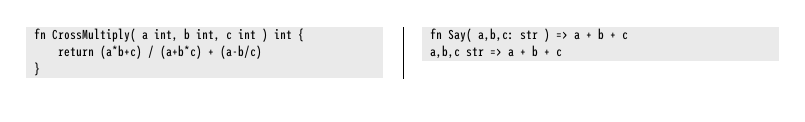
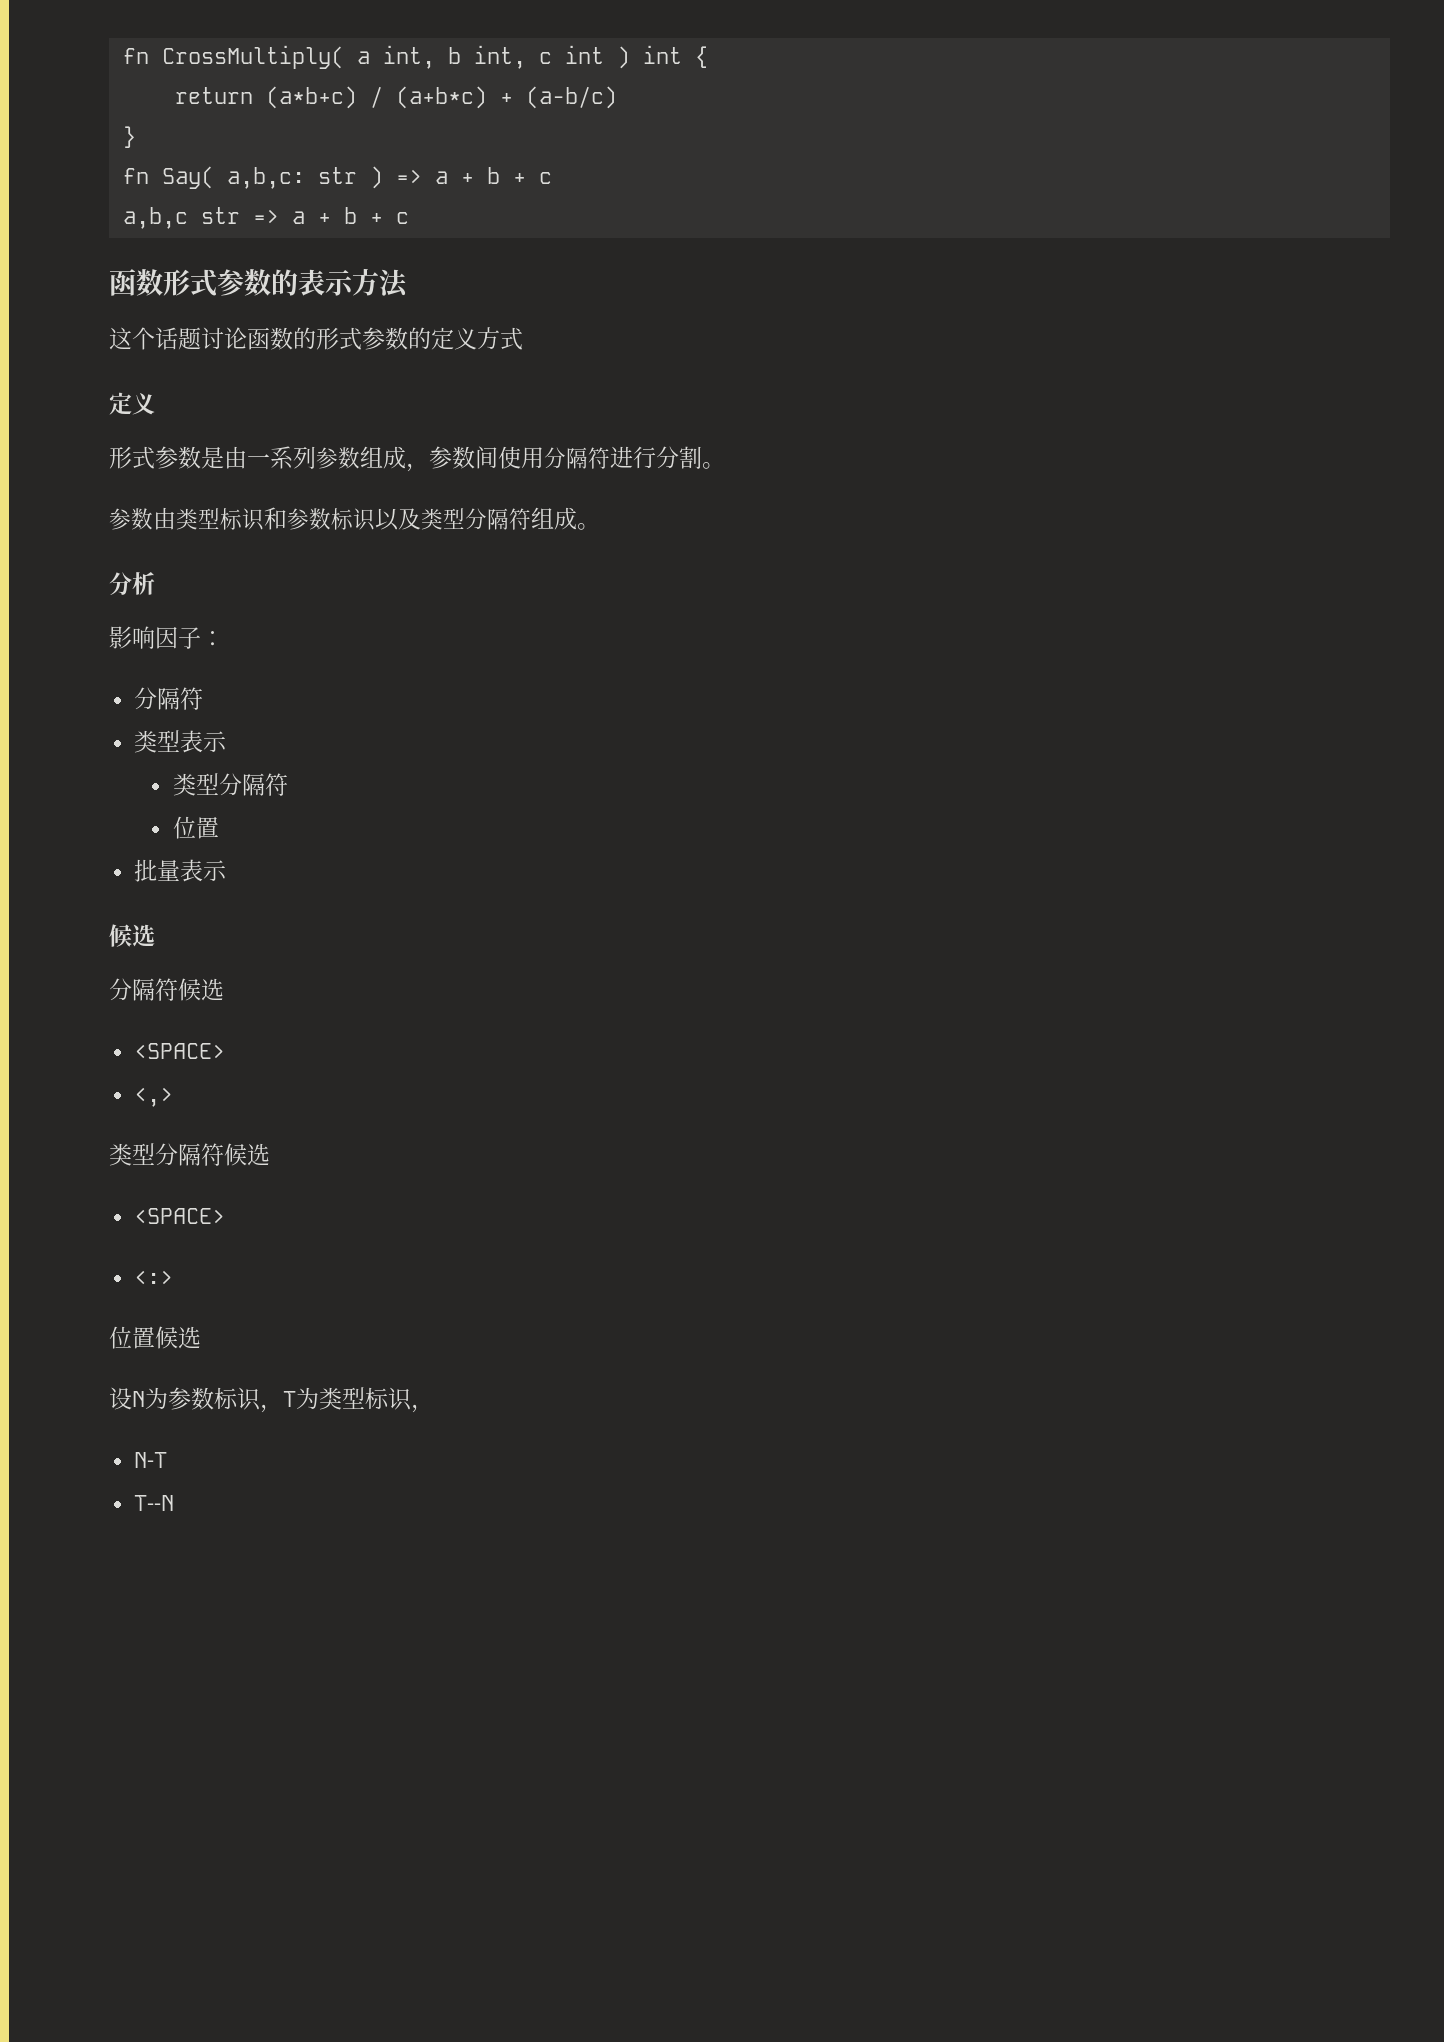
+ 函数形式参数的表示方法
+ 这个话题讨论函数的形式参数的定义方式
+ 定义
+ 形式参数是由一系列参数组成，参数间使用分隔符进行分割。
+ 参数由类型标识和参数标识以及类型分隔符组成。
+ 分析
+ 影响因子：
+ 分隔符
+ 类型表示
+ 类型分隔符
+ 位置
+ 批量表示
+ 候选
+ 分隔符候选
+ <SPACE>
+ <,>
+ 类型分隔符候选
+ <SPACE>
+ <:>
+ 位置候选
+ 设N为参数标识，T为类型标识，
+ N-T
+ T--N

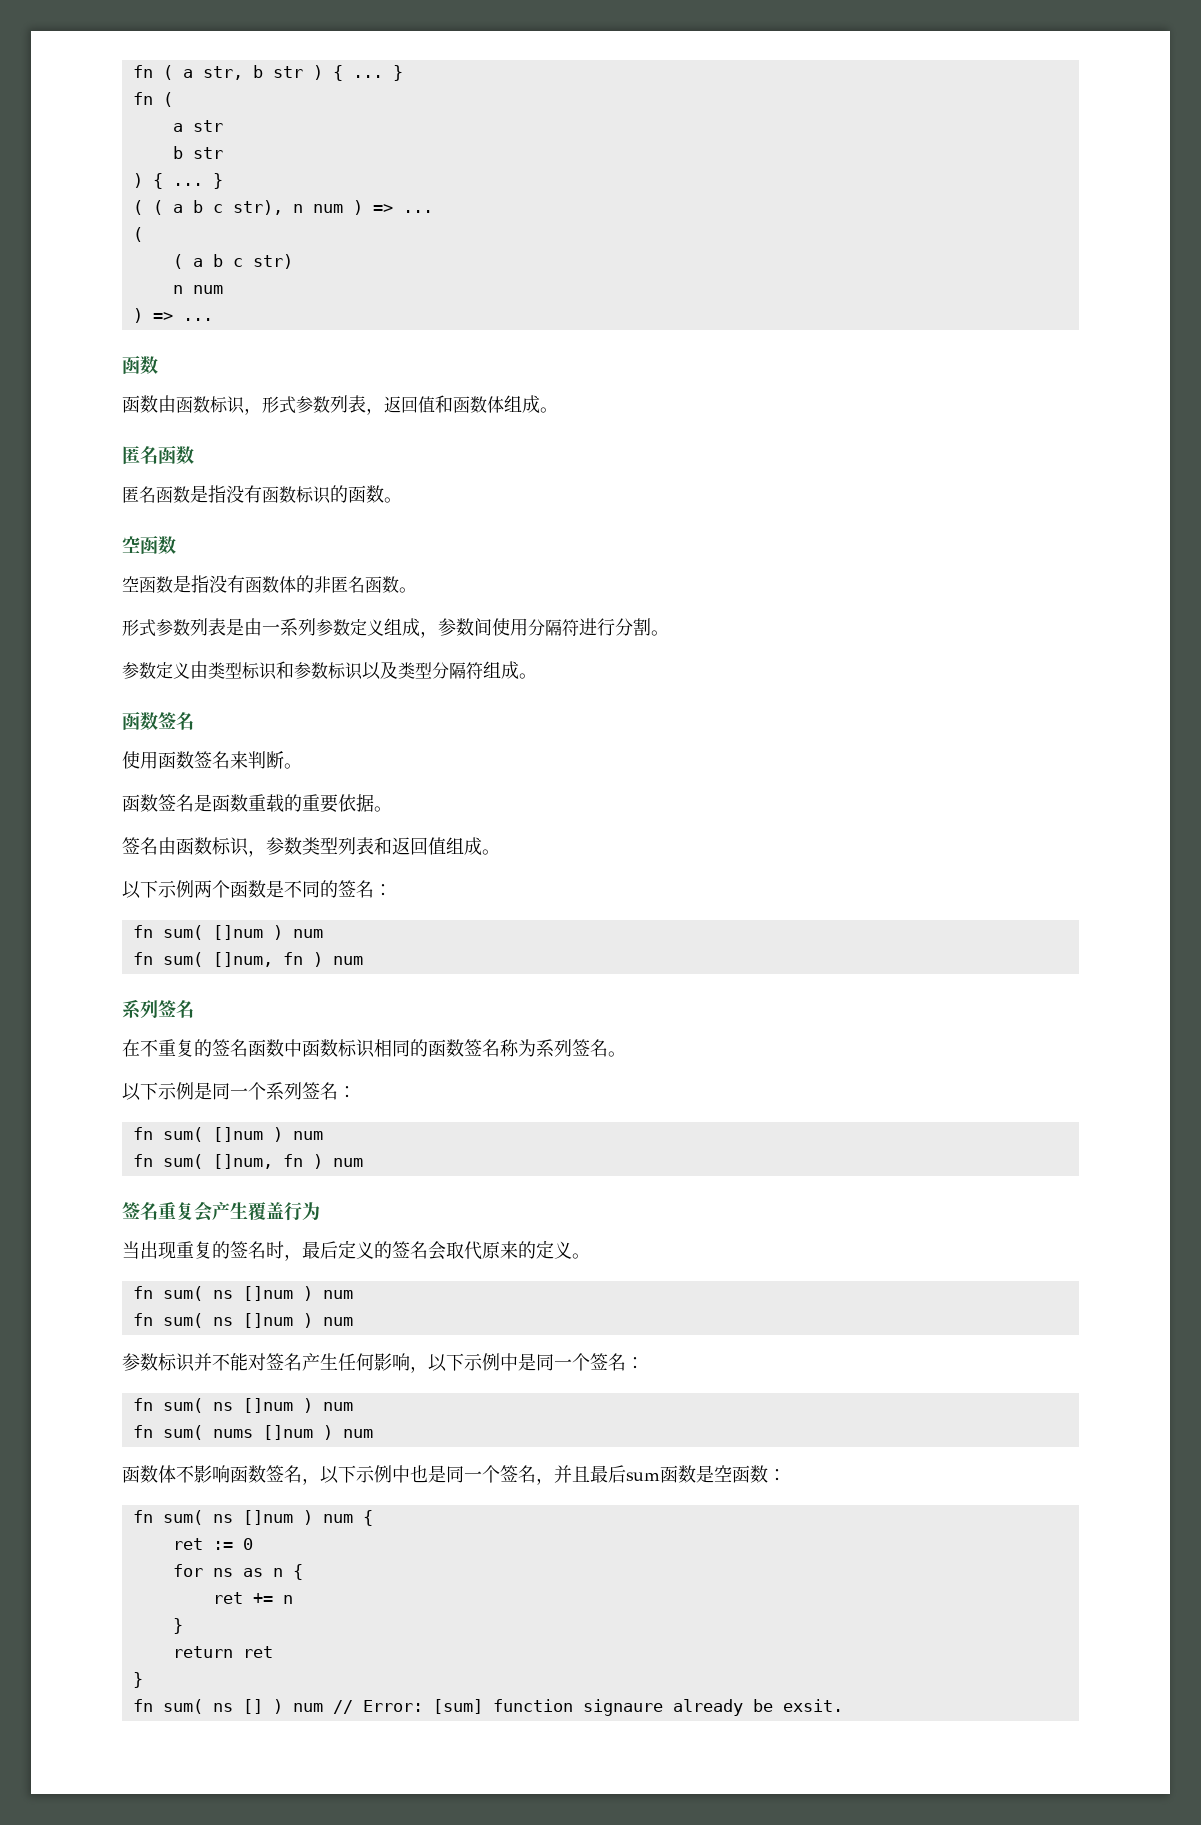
- fn CrossMultiply( a int, b int, c int ) int {
- return (a*b+c) / (a+b*c) + (a-b/c)
- }
- fn Say( a,b,c: str ) => a + b + c
- a,b,c str => a + b + c
- 函数形式参数的表示方法
- 这个话题讨论函数的形式参数的定义方式
- 定义
- 形式参数是由一系列参数组成，参数间使用分隔符进行分割。
+ fn ( a str, b str ) { ... }
+ fn (
+ a str
+ b str
+ ) { ... }
+ ( ( a b c str), n num ) => ...
+ (
+ ( a b c str)
+ n num
+ ) => ...
+ 函数
+ 函数由函数标识，形式参数列表，返回值和函数体组成。
+ 匿名函数
+ 匿名函数是指没有函数标识的函数。
+ 空函数
+ 空函数是指没有函数体的非匿名函数。
+ 形式参数列表是由一系列参数定义组成，参数间使用分隔符进行分割。
- 参数由类型标识和参数标识以及类型分隔符组成。
- 分析
- 影响因子：
- 分隔符
- 类型表示
- 类型分隔符
- 位置
- 批量表示
- 候选
- 分隔符候选
- <SPACE>
- <,>
- 类型分隔符候选
- <SPACE>
- <:>
- 位置候选
- 设N为参数标识，T为类型标识，
- N-T
- T--N
+ 参数定义由类型标识和参数标识以及类型分隔符组成。
+ 函数签名
+ 使用函数签名来判断。
+ 函数签名是函数重载的重要依据。
+ 签名由函数标识，参数类型列表和返回值组成。
+ 以下示例两个函数是不同的签名：
+ fn sum( []num ) num
+ fn sum( []num, fn ) num
+ 系列签名
+ 在不重复的签名函数中函数标识相同的函数签名称为系列签名。
+ 以下示例是同一个系列签名：
+ fn sum( []num ) num
+ fn sum( []num, fn ) num
+ 签名重复会产生覆盖行为
+ 当出现重复的签名时，最后定义的签名会取代原来的定义。
+ fn sum( ns []num ) num
+ fn sum( ns []num ) num
+ 参数标识并不能对签名产生任何影响，以下示例中是同一个签名：
+ fn sum( ns []num ) num
+ fn sum( nums []num ) num
+ 函数体不影响函数签名，以下示例中也是同一个签名，并且最后sum函数是空函数：
+ fn sum( ns []num ) num {
+ ret := 0
+ for ns as n {
+ ret += n
+ }
+ return ret
+ }
+ fn sum( ns [] ) num // Error: [sum] function signaure already be exsit.

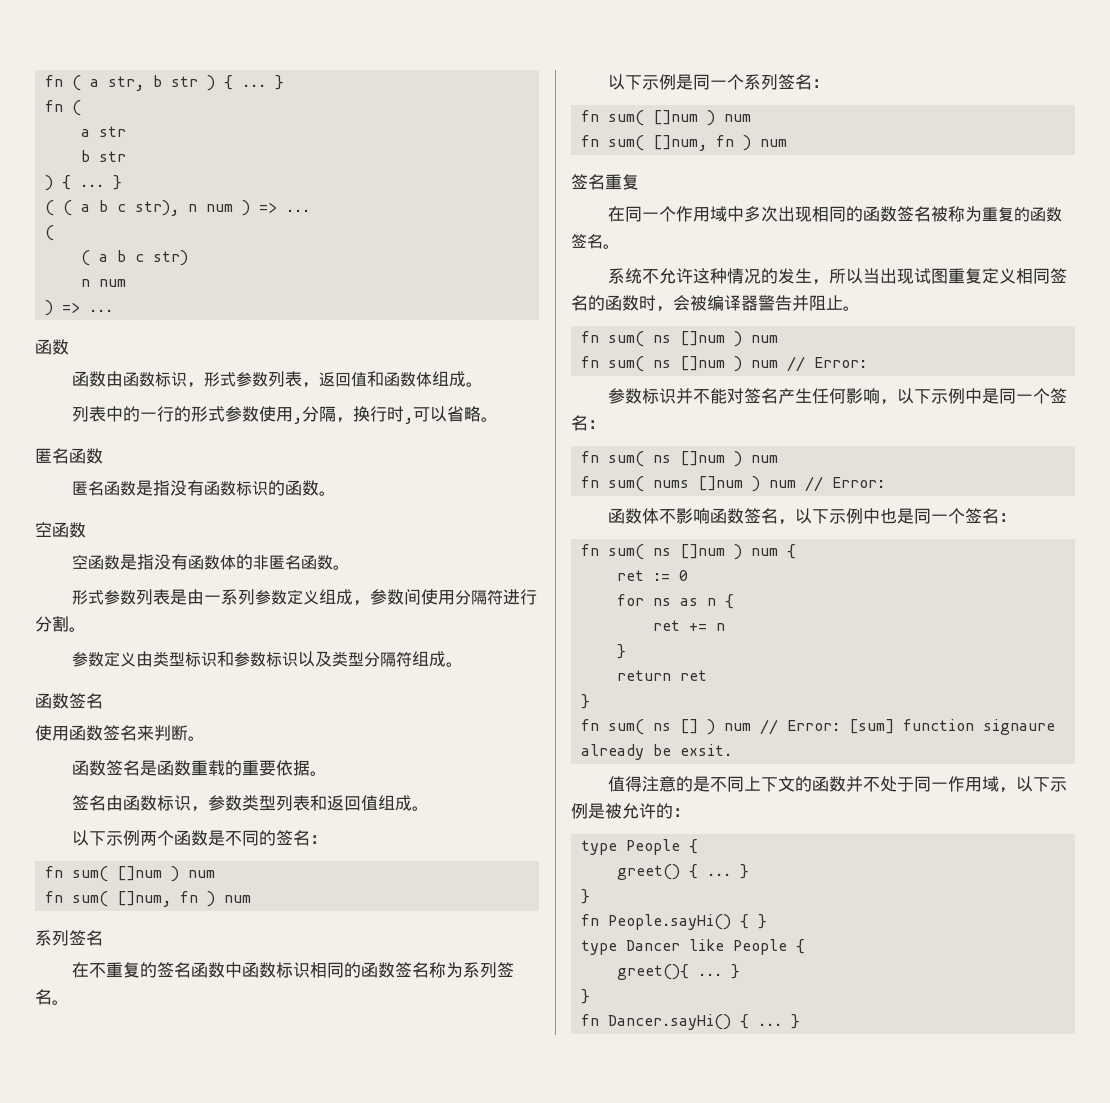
+ 列表中的一行的形式参数使用,分隔，换行时,可以省略。
- 签名重复会产生覆盖行为
- 当出现重复的签名时，最后定义的签名会取代原来的定义。
+ 签名重复
+ 在同一个作用域中多次出现相同的函数签名被称为重复的函数签名。
+ 系统不允许这种情况的发生，所以当出现试图重复定义相同签名的函数时，会被编译器警告并阻止。
  fn sum( ns []num ) num
- fn sum( ns []num ) num
+ fn sum( ns []num ) num // Error:
- fn sum( nums []num ) num
+ fn sum( nums []num ) num // Error:
- 函数体不影响函数签名，以下示例中也是同一个签名，并且最后sum函数是空函数：
+ 函数体不影响函数签名，以下示例中也是同一个签名：
+ 值得注意的是不同上下文的函数并不处于同一作用域，以下示例是被允许的：
+ type People {
+ greet() { ... }
+ }
+ fn People.sayHi() { }
+ type Dancer like People {
+ greet(){ ... }
+ }
+ fn Dancer.sayHi() { ... }

